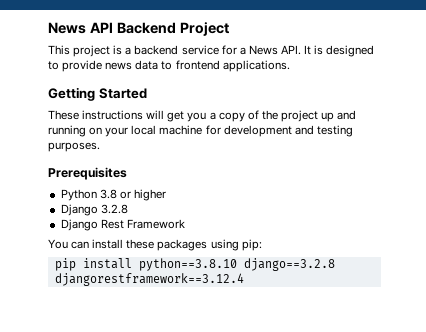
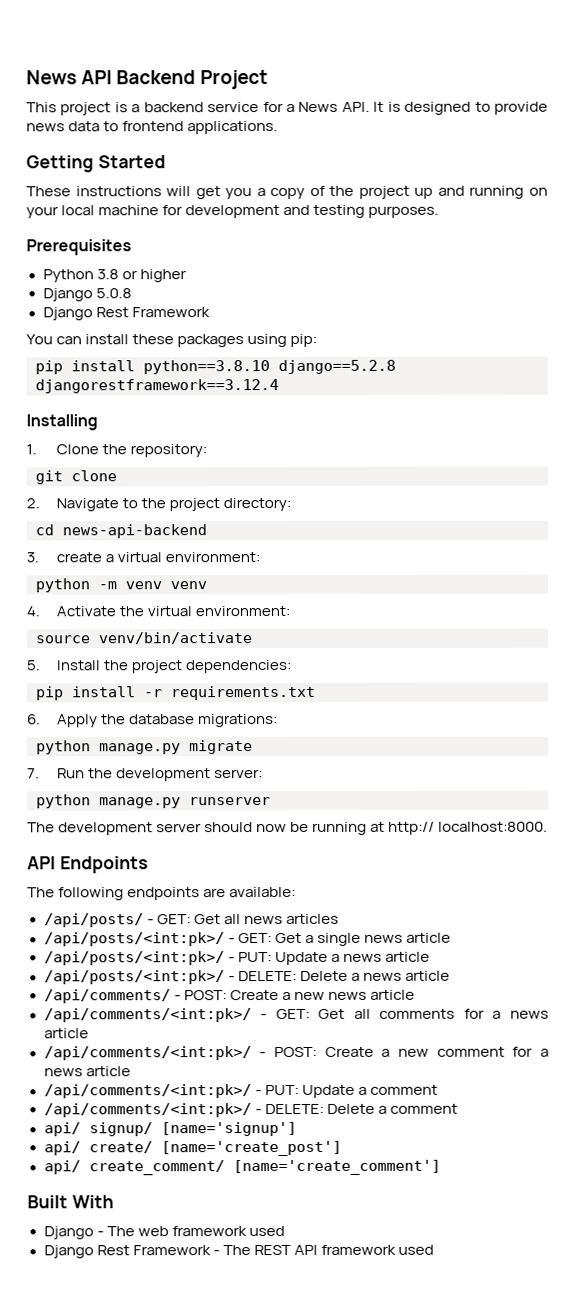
- Django 3.2.8
+ Django 5.0.8
- pip install python==3.8.10 django==3.2.8 djangorestframework==3.12.4
+ pip install python==3.8.10 django==5.2.8 djangorestframework==3.12.4
+ Installing
+ 1. Clone the repository:
+ git clone
+ 2. Navigate to the project directory:
+ cd news-api-backend
+ 3. create a virtual environment:
+ python -m venv venv
+ 4. Activate the virtual environment:
+ source venv/bin/activate
+ 5. Install the project dependencies:
+ pip install -r requirements.txt
+ 6. Apply the database migrations:
+ python manage.py migrate
+ 7. Run the development server:
+ python manage.py runserver
+ The development server should now be running at http:// localhost:8000.
+ API Endpoints
+ The following endpoints are available:
+ /api/posts/ - GET: Get all news articles
+ /api/posts/<int:pk>/ - GET: Get a single news article
+ /api/posts/<int:pk>/ - PUT: Update a news article
+ /api/posts/<int:pk>/ - DELETE: Delete a news article
+ /api/comments/ - POST: Create a new news article
+ /api/comments/<int:pk>/ - GET: Get all comments for a news article
+ /api/comments/<int:pk>/ - POST: Create a new comment for a news article
+ /api/comments/<int:pk>/ - PUT: Update a comment
+ /api/comments/<int:pk>/ - DELETE: Delete a comment
+ api/ signup/ [name='signup']
+ api/ create/ [name='create_post']
+ api/ create_comment/ [name='create_comment']
+ Built With
+ Django - The web framework used
+ Django Rest Framework - The REST API framework used

